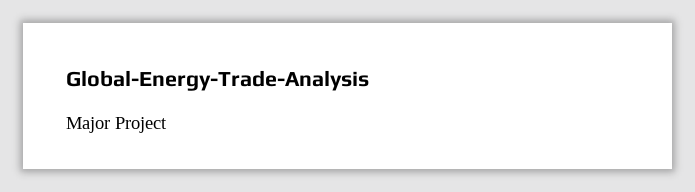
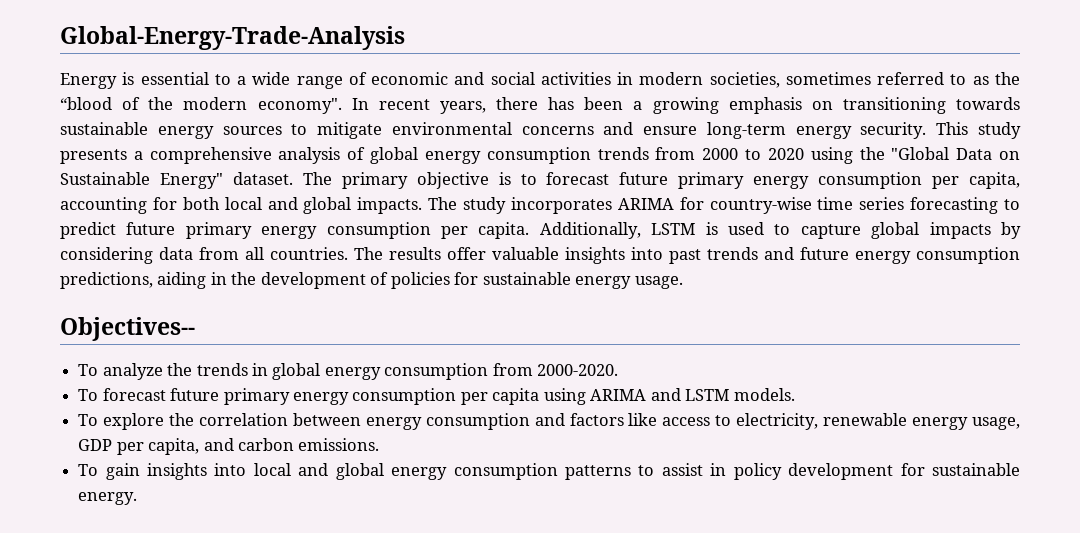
- Major Project
+ Energy is essential to a wide range of economic and social activities in modern societies, sometimes referred to as the “blood of the modern economy". In recent years, there has been a growing emphasis on transitioning towards sustainable energy sources to mitigate environmental concerns and ensure long-term energy security. This study presents a comprehensive analysis of global energy consumption trends from 2000 to 2020 using the "Global Data on Sustainable Energy" dataset. The primary objective is to forecast future primary energy consumption per capita, accounting for both local and global impacts. The study incorporates ARIMA for country-wise time series forecasting to predict future primary energy consumption per capita. Additionally, LSTM is used to capture global impacts by considering data from all countries. The results offer valuable insights into past trends and future energy consumption predictions, aiding in the development of policies for sustainable energy usage.
+ Objectives--
+ To analyze the trends in global energy consumption from 2000-2020.
+ To forecast future primary energy consumption per capita using ARIMA and LSTM models.
+ To explore the correlation between energy consumption and factors like access to electricity, renewable energy usage, GDP per capita, and carbon emissions.
+ To gain insights into local and global energy consumption patterns to assist in policy development for sustainable energy.

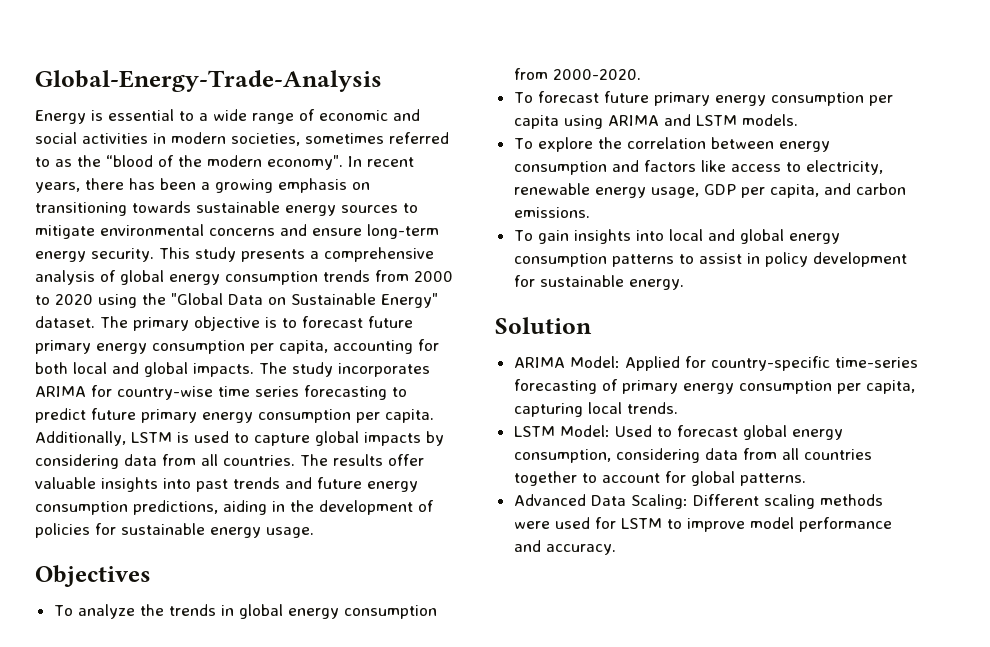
- Objectives--
+ Objectives
+ Solution
+ ARIMA Model: Applied for country-specific time-series forecasting of primary energy consumption per capita, capturing local trends.
+ LSTM Model: Used to forecast global energy consumption, considering data from all countries together to account for global patterns.
+ Advanced Data Scaling: Different scaling methods were used for LSTM to improve model performance and accuracy.

